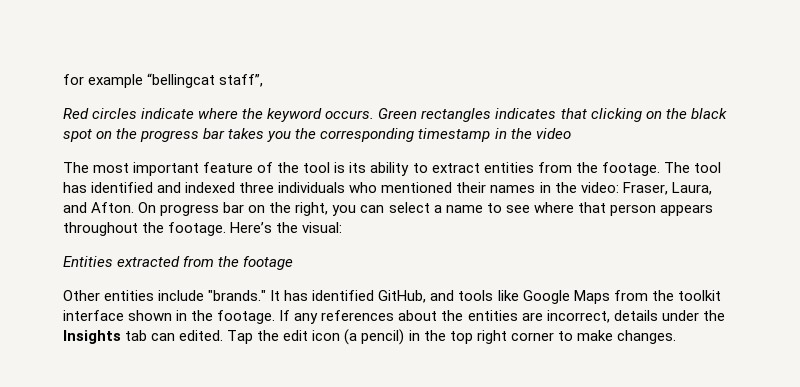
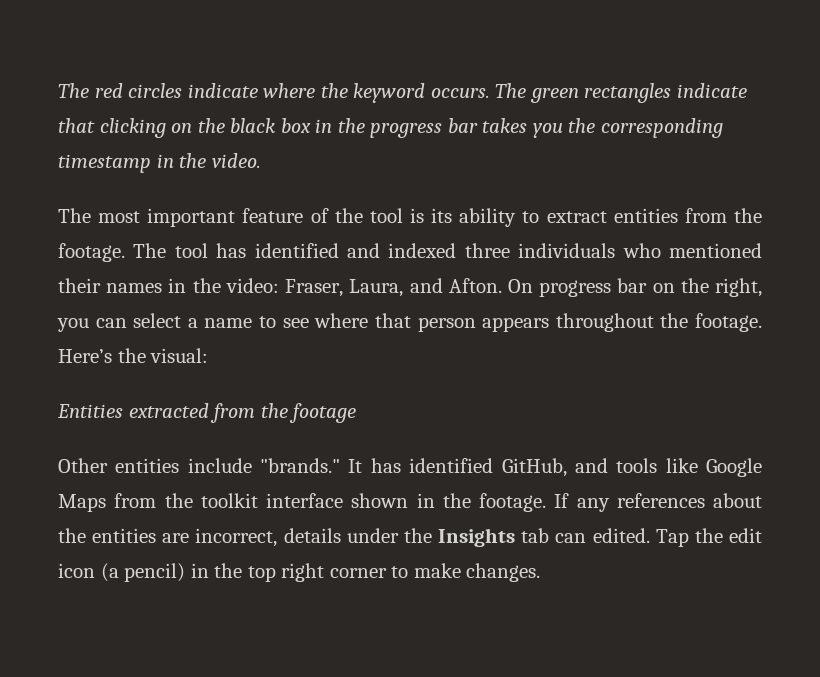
- for example “bellingcat staff”,
- Red circles indicate where the keyword occurs.
+ The red circles indicate where the keyword occurs.
- Green rectangles indicates that clicking on the black spot on the progress bar takes you the corresponding timestamp in the video
+ The green rectangles indicate that clicking on the black box in the progress bar takes you the corresponding timestamp in the video.

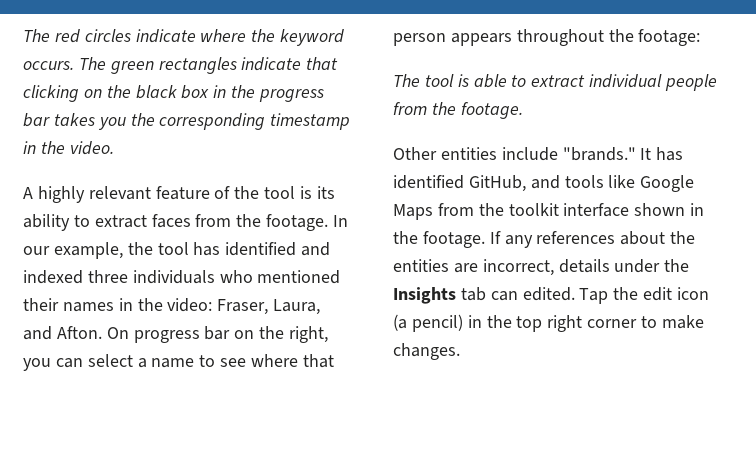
- The most important feature of the tool is its ability to extract entities from the footage. The tool has identified and indexed three individuals who mentioned their names in the video: Fraser, Laura, and Afton.
+ A highly relevant feature of the tool is its ability to extract faces from the footage. In our example, the tool has identified and indexed three individuals who mentioned their names in the video: Fraser, Laura, and Afton.
- On progress bar on the right, you can select a name to see where that person appears throughout the footage. Here’s the visual:
- Entities extracted from the footage
+ On progress bar on the right, you can select a name to see where that person appears throughout the footage:
+ The tool is able to extract individual people from the footage.

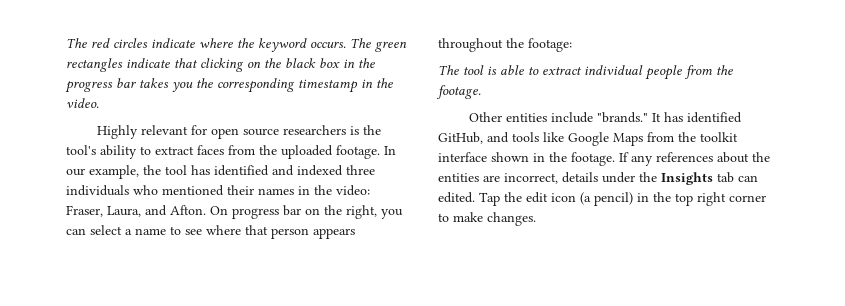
- A highly relevant feature of the tool is its ability to extract faces from the footage.
+ Highly relevant for open source researchers is the tool's ability to extract faces from the uploaded footage.

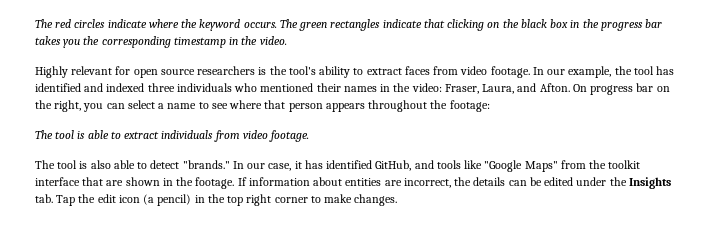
- Highly relevant for open source researchers is the tool's ability to extract faces from the uploaded footage.
+ Highly relevant for open source researchers is the tool's ability to extract faces from video footage.
- The tool is able to extract individual people from the footage.
- Other entities include "brands." It has identified GitHub, and tools like Google Maps from the toolkit interface shown in the footage.
+ The tool is able to extract individuals from video footage.
+ The tool is also able to detect "brands." In our case, it has identified GitHub, and tools like "Google Maps" from the toolkit interface that are shown in the footage.
- If any references about the entities are incorrect, details under the Insights tab can edited. Tap the edit icon (a pencil) in the top right corner to make changes.
+ If information about entities are incorrect, the details can be edited under the Insights tab. Tap the edit icon (a pencil) in the top right corner to make changes.

